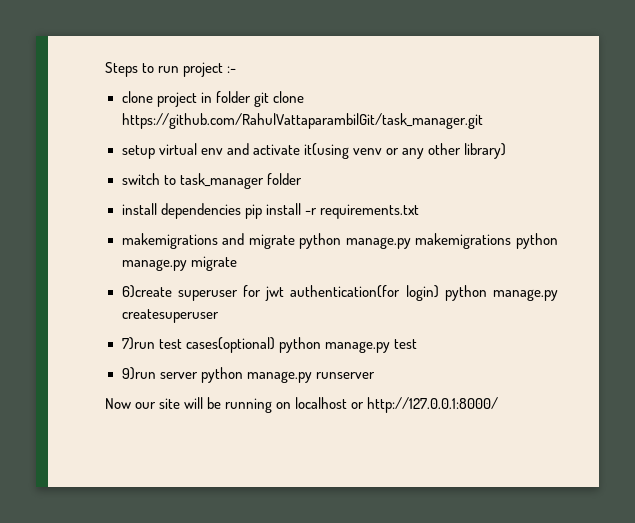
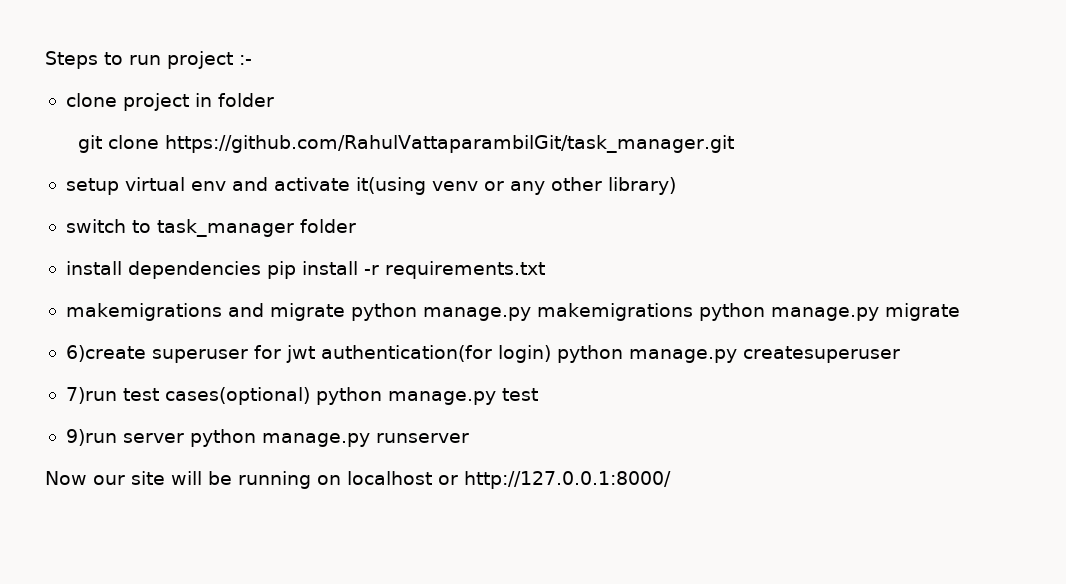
- clone project in folder git clone https://github.com/RahulVattaparambilGit/task_manager.git
+ clone project in folder
+ git clone https://github.com/RahulVattaparambilGit/task_manager.git

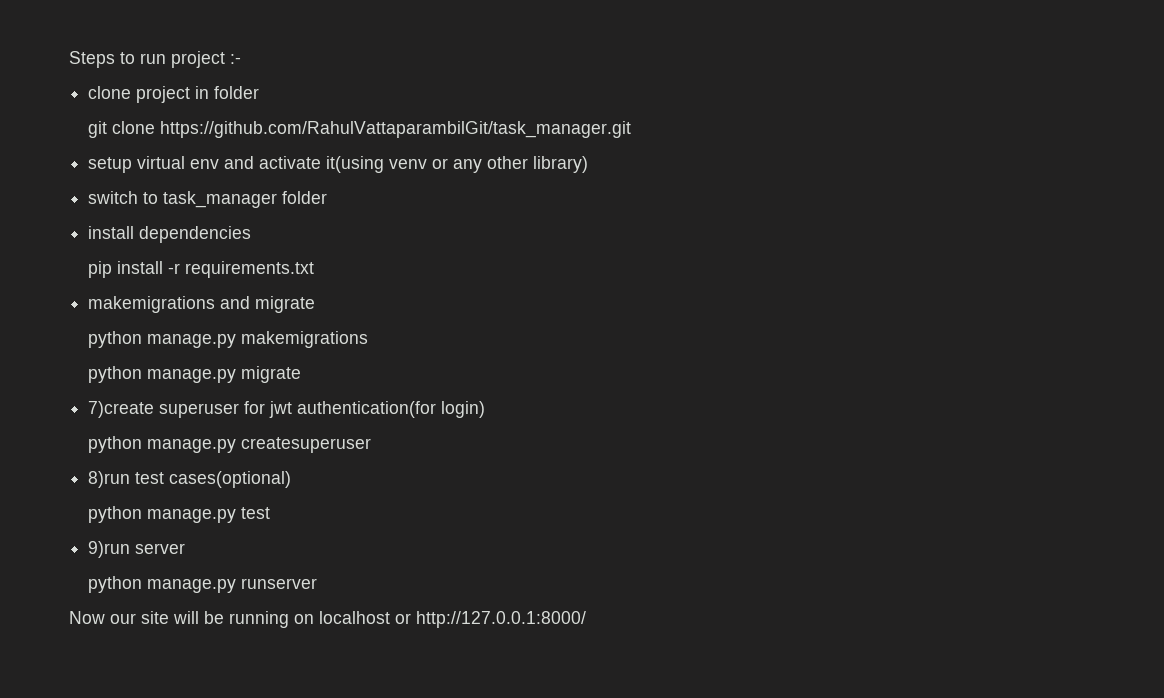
- install dependencies pip install -r requirements.txt
+ install dependencies
+ pip install -r requirements.txt
- makemigrations and migrate python manage.py makemigrations python manage.py migrate
+ makemigrations and migrate
+ python manage.py makemigrations
+ python manage.py migrate
- 6)create superuser for jwt authentication(for login) python manage.py createsuperuser
+ 7)create superuser for jwt authentication(for login)
+ python manage.py createsuperuser
- 7)run test cases(optional) python manage.py test
+ 8)run test cases(optional)
+ python manage.py test
- 9)run server python manage.py runserver
+ 9)run server
+ python manage.py runserver

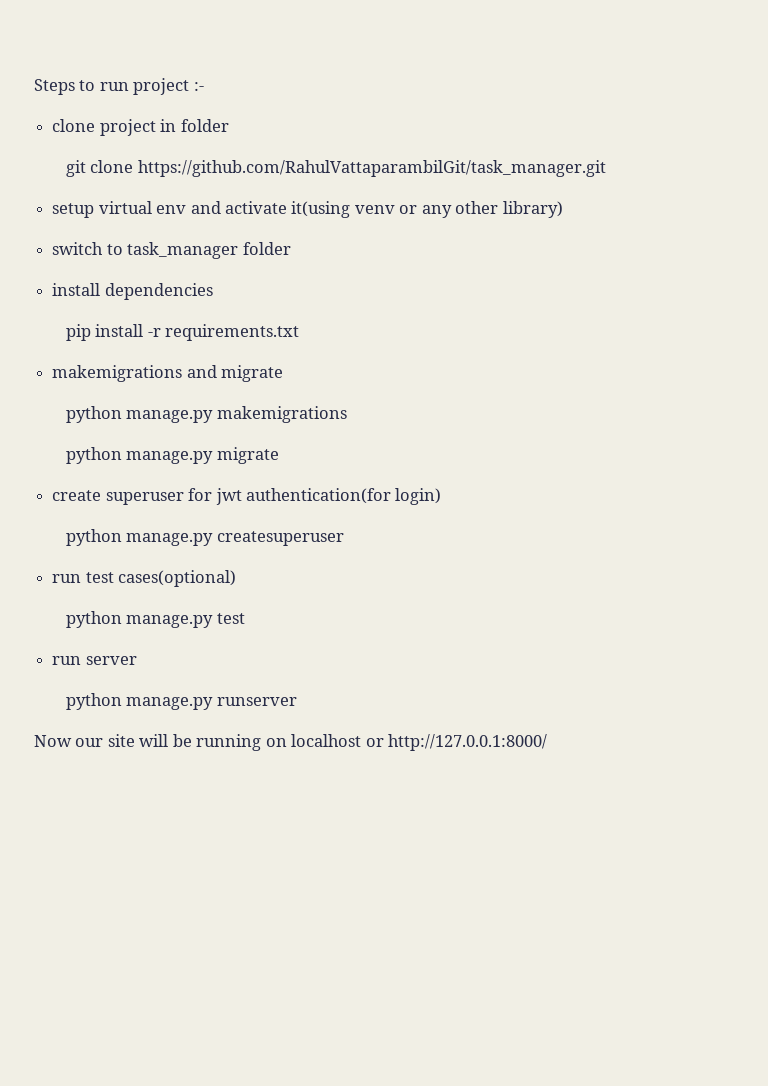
- 7)create superuser for jwt authentication(for login)
+ create superuser for jwt authentication(for login)
- 8)run test cases(optional)
+ run test cases(optional)
- 9)run server
+ run server

